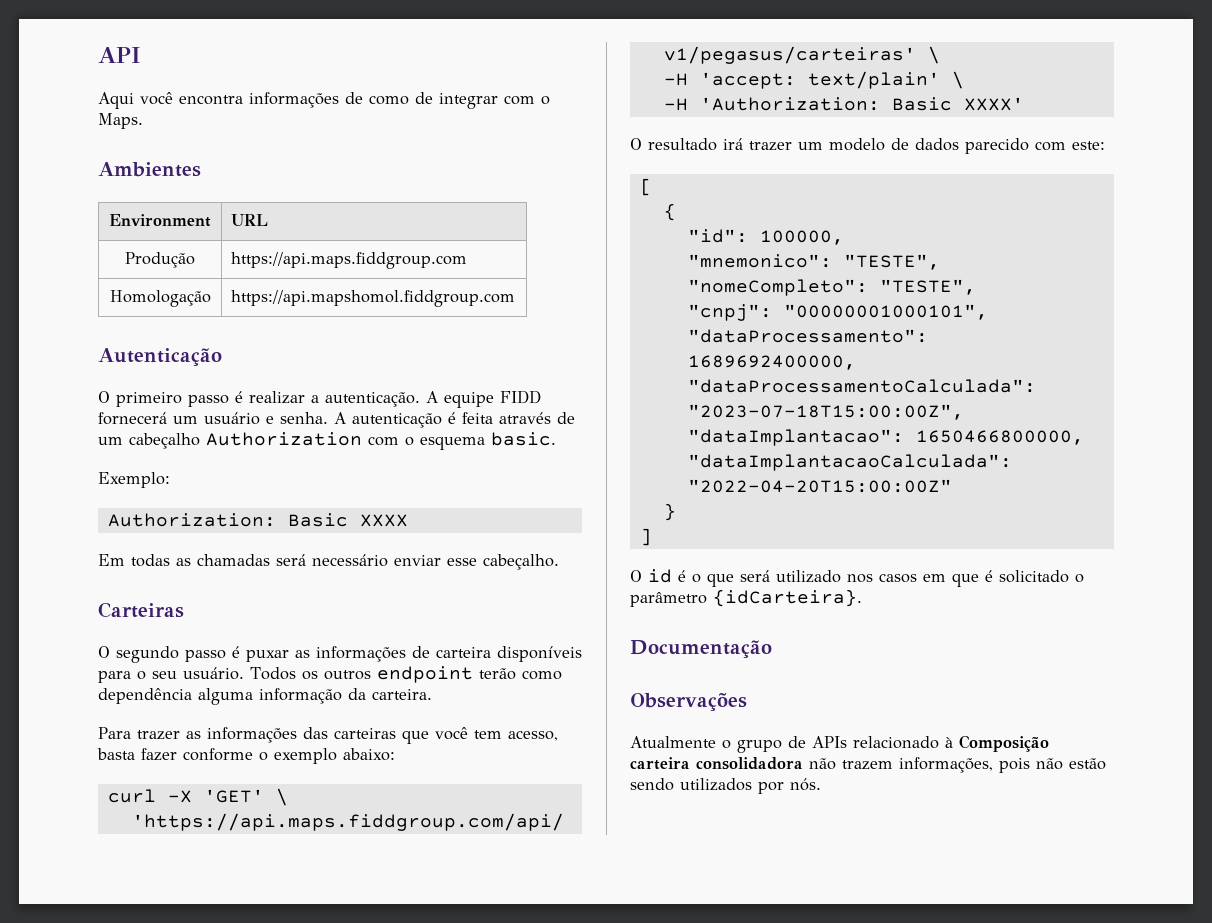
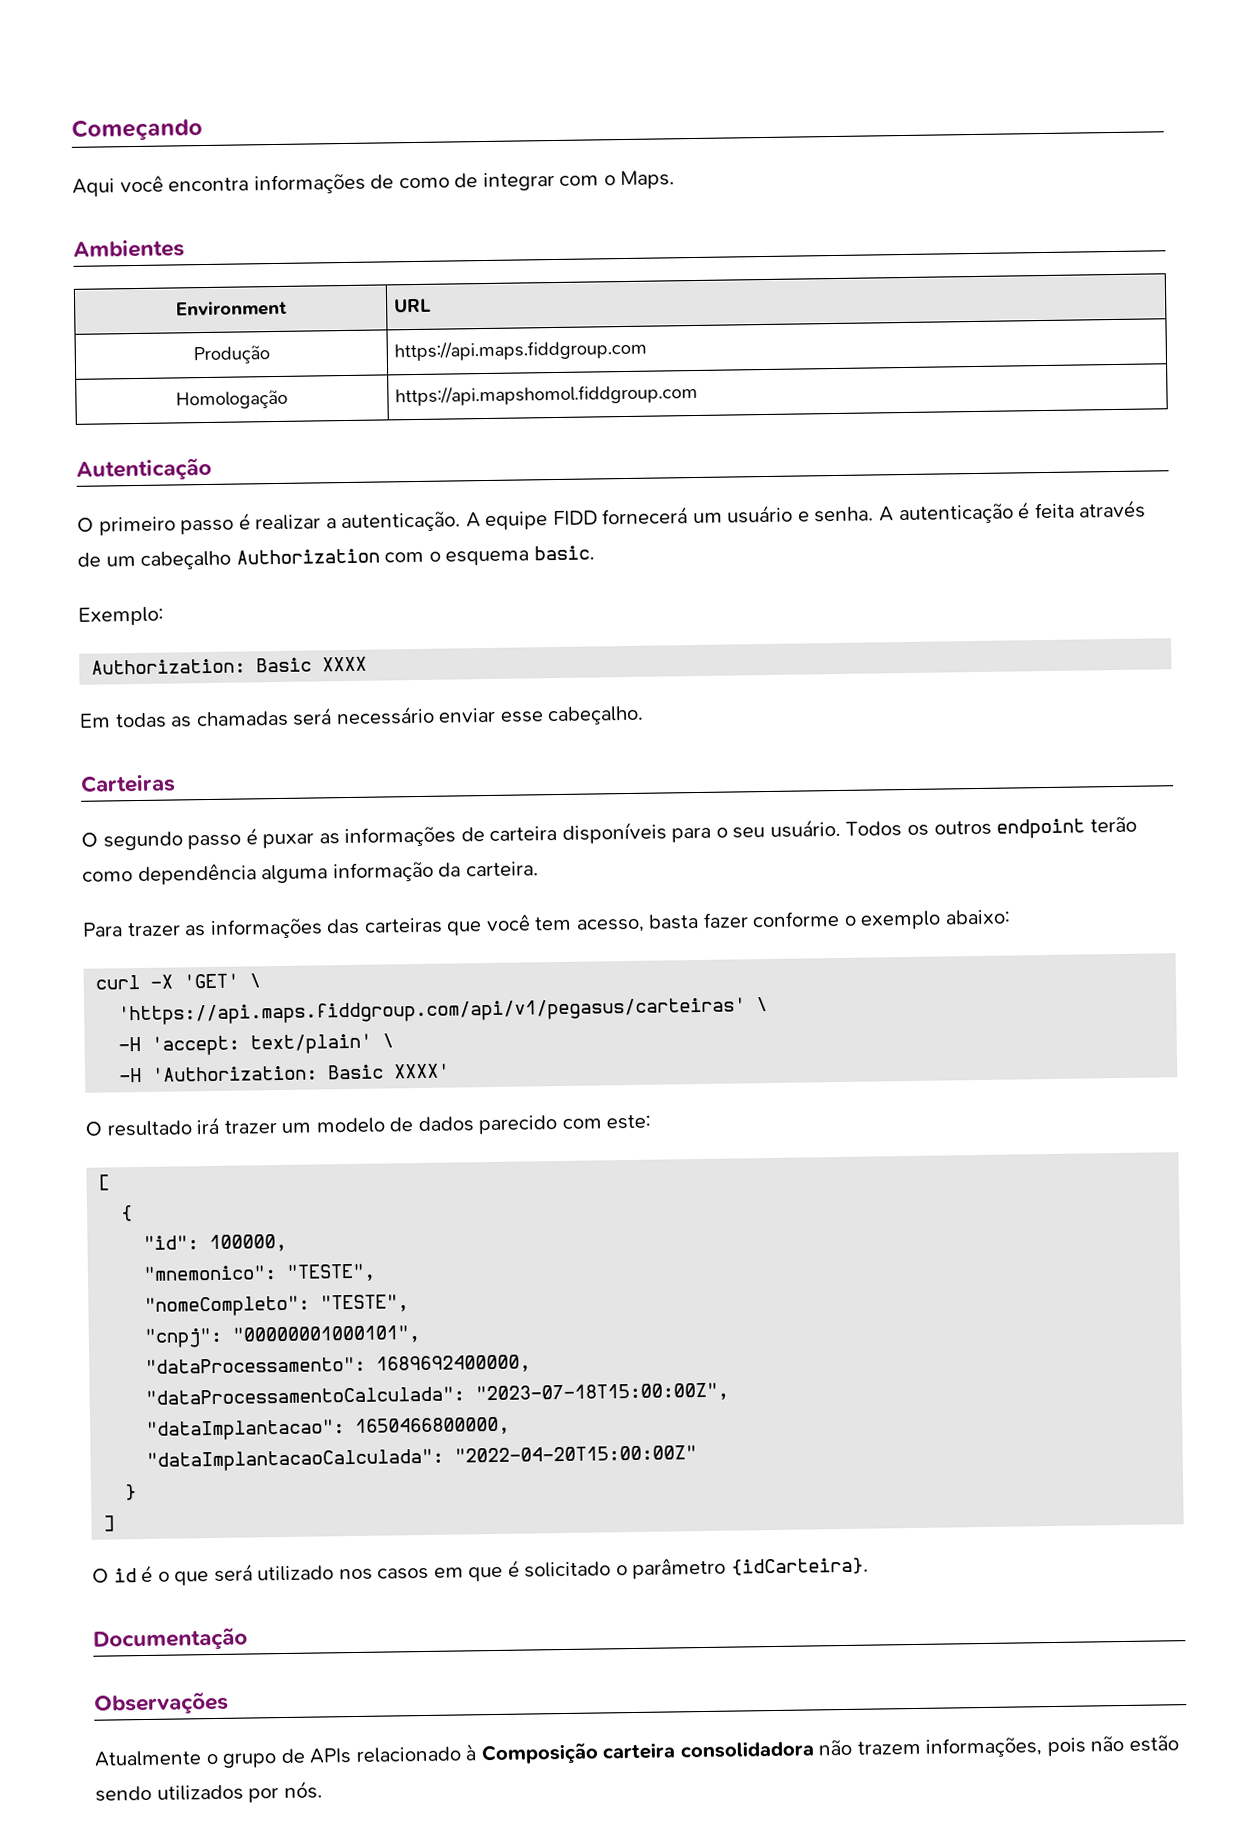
- API
+ Começando

